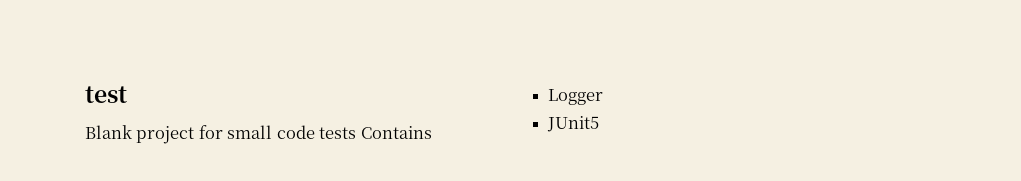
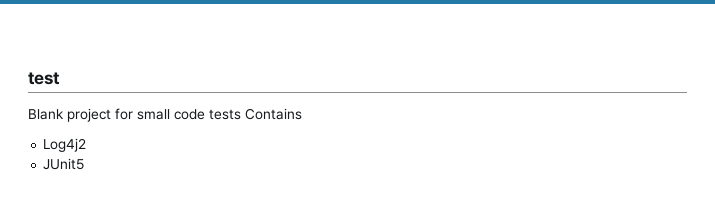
- Logger
+ Log4j2

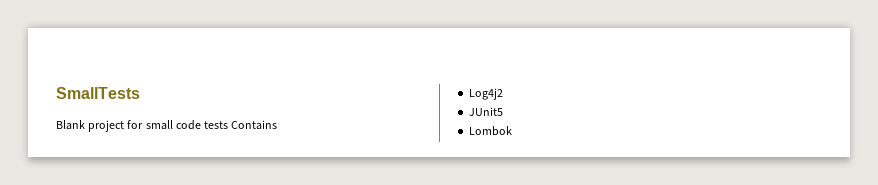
- test
+ SmallTests
+ Lombok

